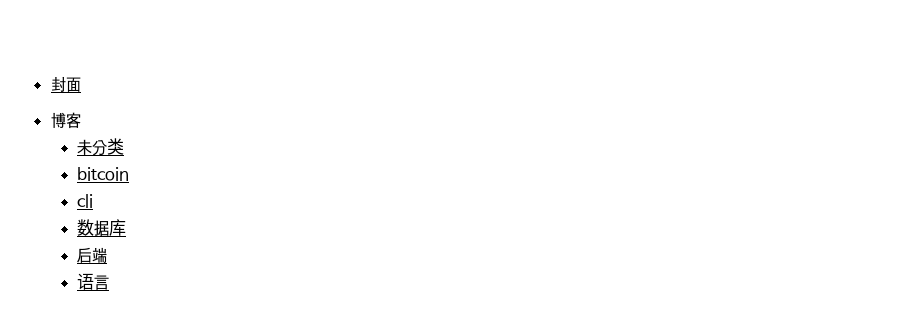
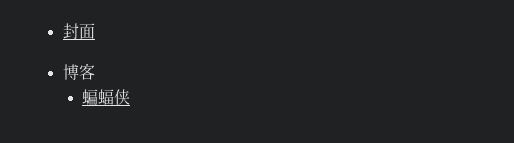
- 未分类
- bitcoin
- cli
- 数据库
- 后端
- 语言
+ 蝙蝠侠

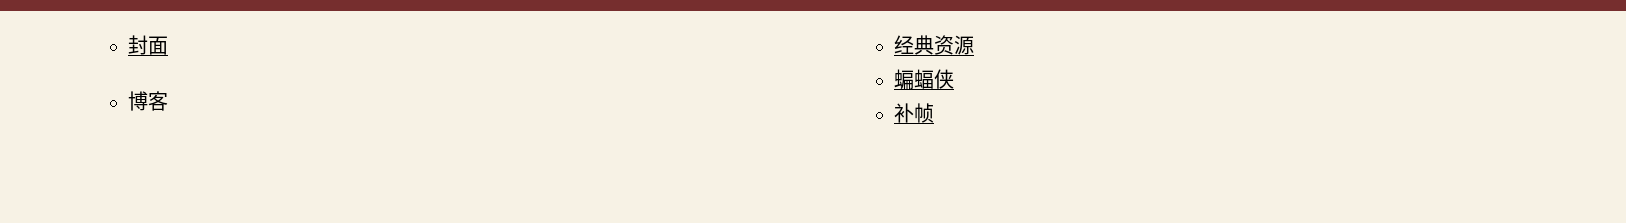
+ 经典资源
+ 补帧

